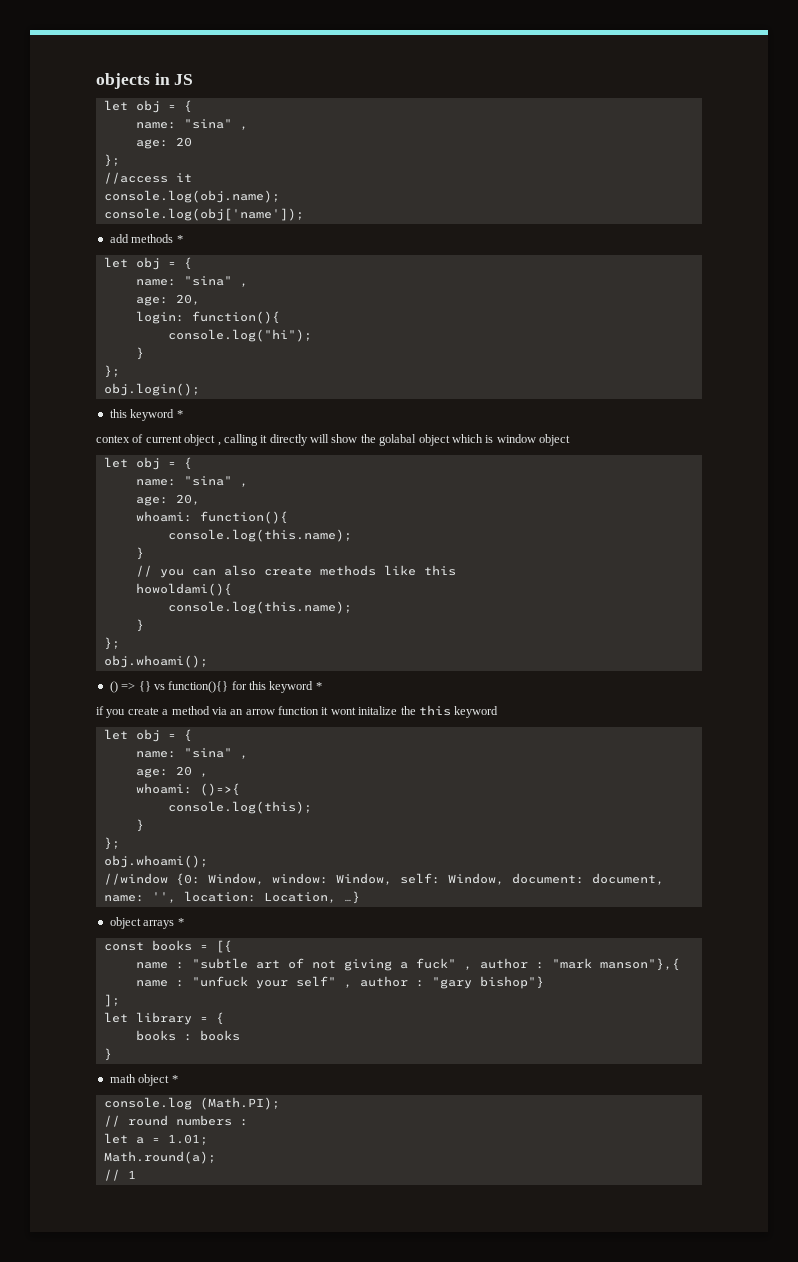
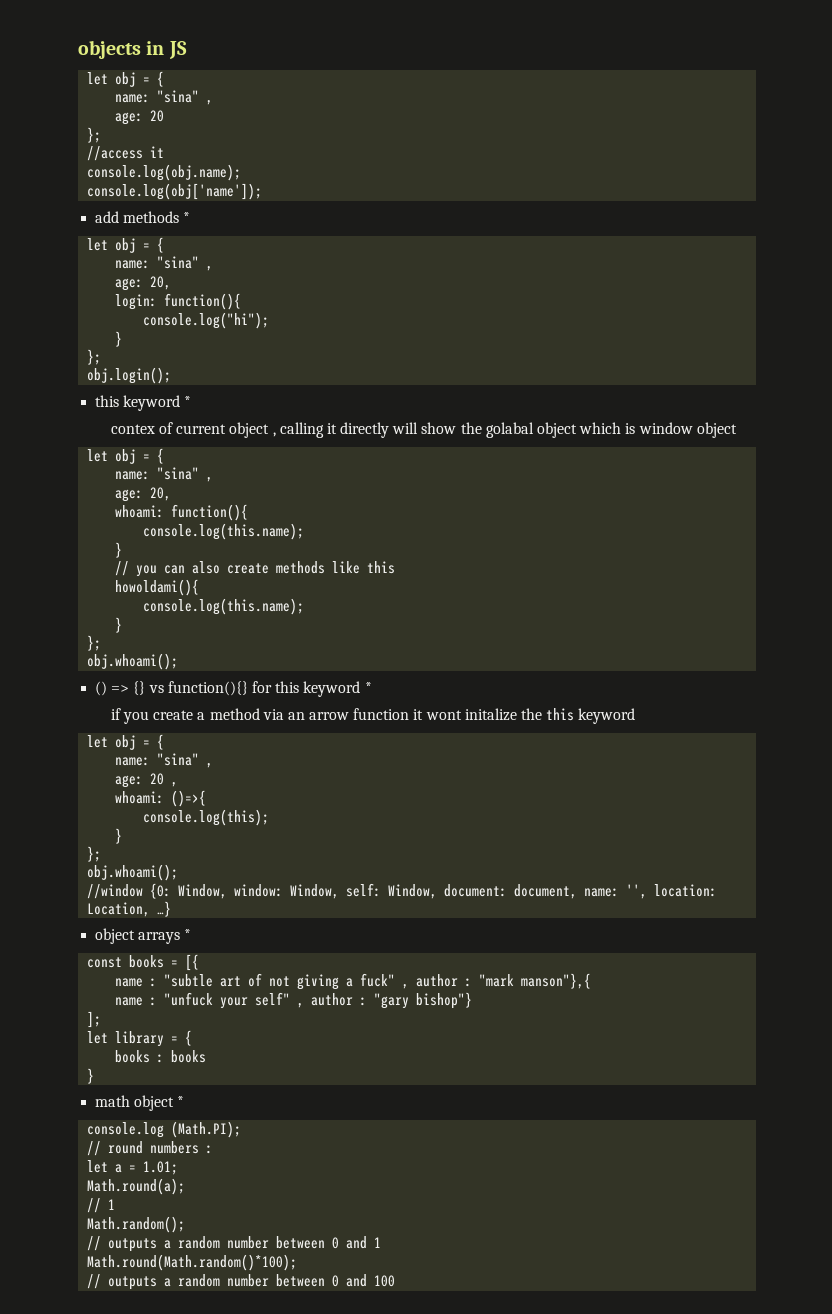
+ Math.random();
+ // outputs a random number between 0 and 1
+ Math.round(Math.random()*100);
+ // outputs a random number between 0 and 100

